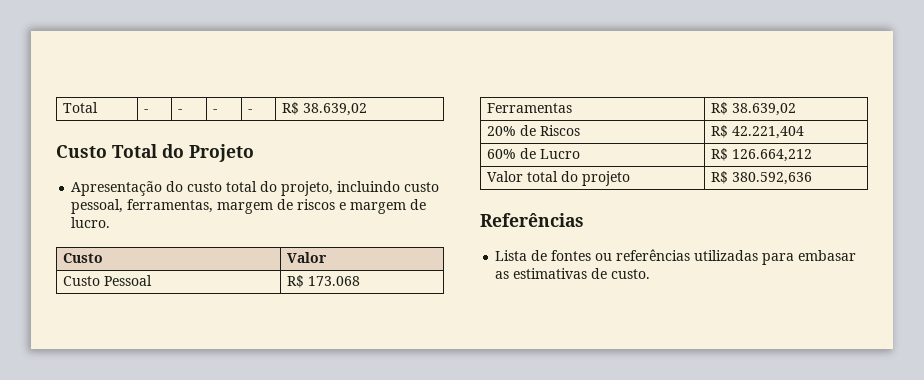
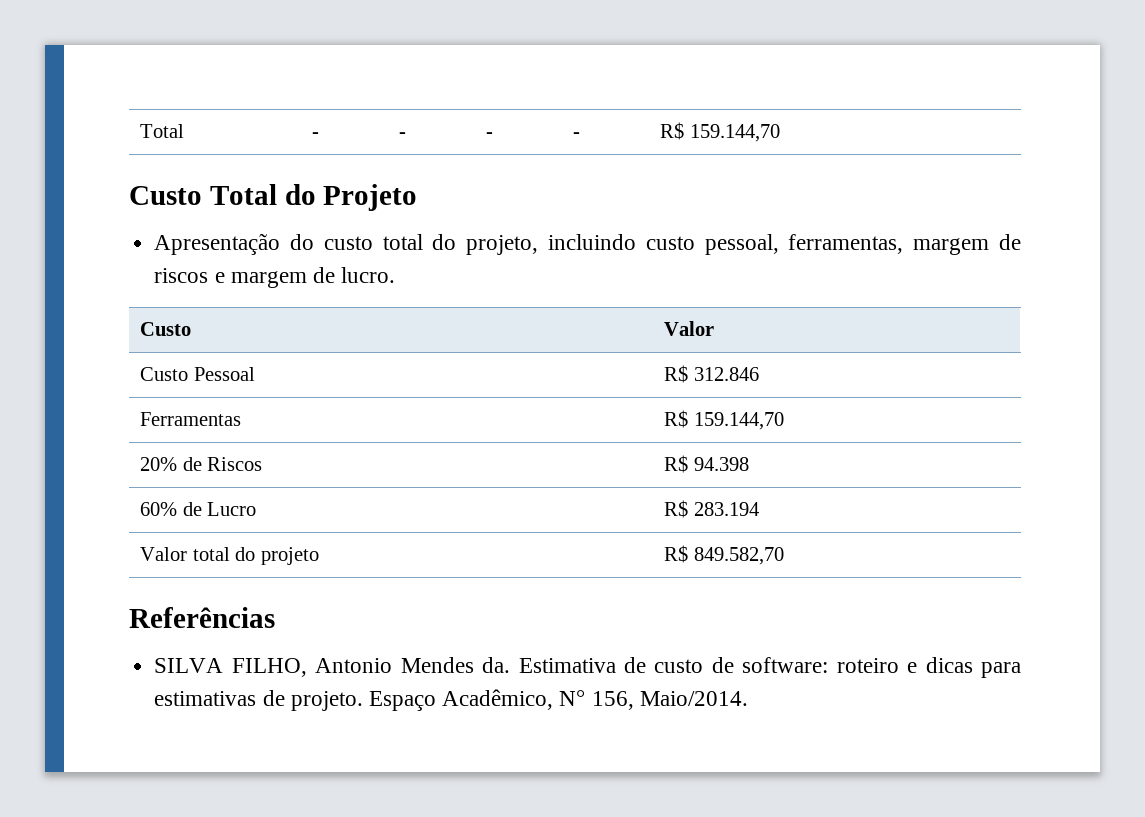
- Total | - | - | - | - | R$ 38.639,02
+ Total | - | - | - | - | R$ 159.144,70
- Custo Pessoal | R$ 173.068
+ Custo Pessoal | R$ 312.846
- Ferramentas | R$ 38.639,02
+ Ferramentas | R$ 159.144,70
- 20% de Riscos | R$ 42.221,404
+ 20% de Riscos | R$ 94.398
- 60% de Lucro | R$ 126.664,212
+ 60% de Lucro | R$ 283.194
- Valor total do projeto | R$ 380.592,636
+ Valor total do projeto | R$ 849.582,70
- Lista de fontes ou referências utilizadas para embasar as estimativas de custo.
+ SILVA FILHO, Antonio Mendes da. Estimativa de custo de software: roteiro e dicas para estimativas de projeto. Espaço Acadêmico, N° 156, Maio/2014.

